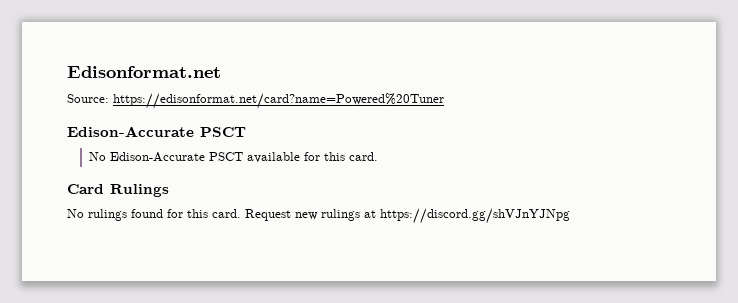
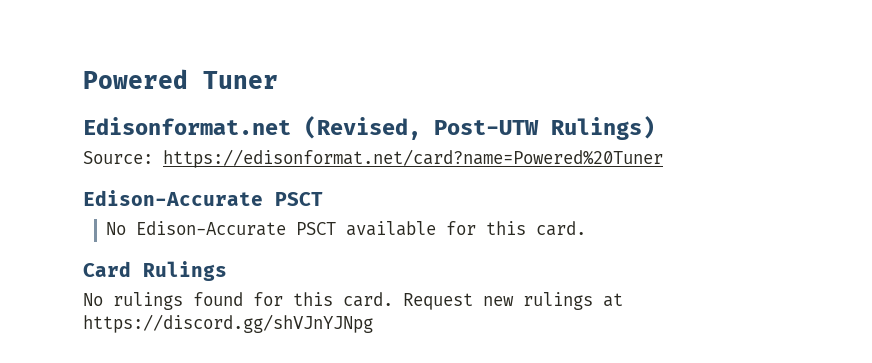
+ Powered Tuner
- Edisonformat.net
+ Edisonformat.net (Revised, Post-UTW Rulings)

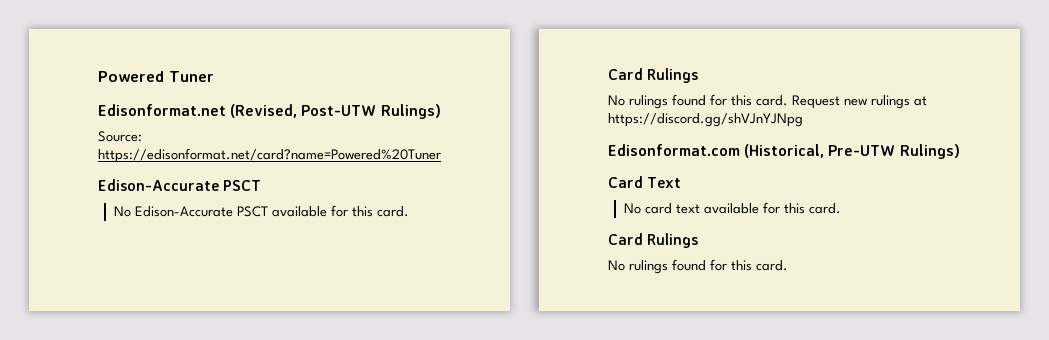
+ Edisonformat.com (Historical, Pre-UTW Rulings)
+ Card Text
+ No card text available for this card.
+ Card Rulings
+ No rulings found for this card.

